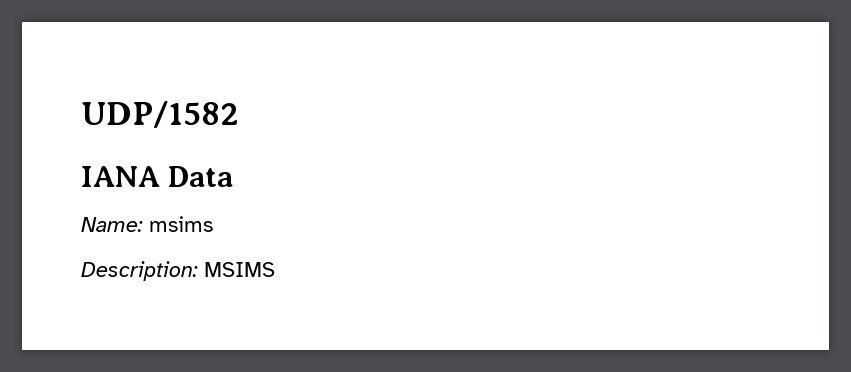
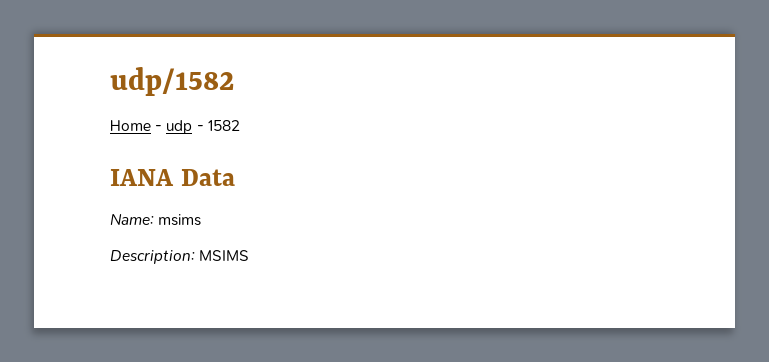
- UDP/1582
+ udp/1582
+ Home - udp - 1582

